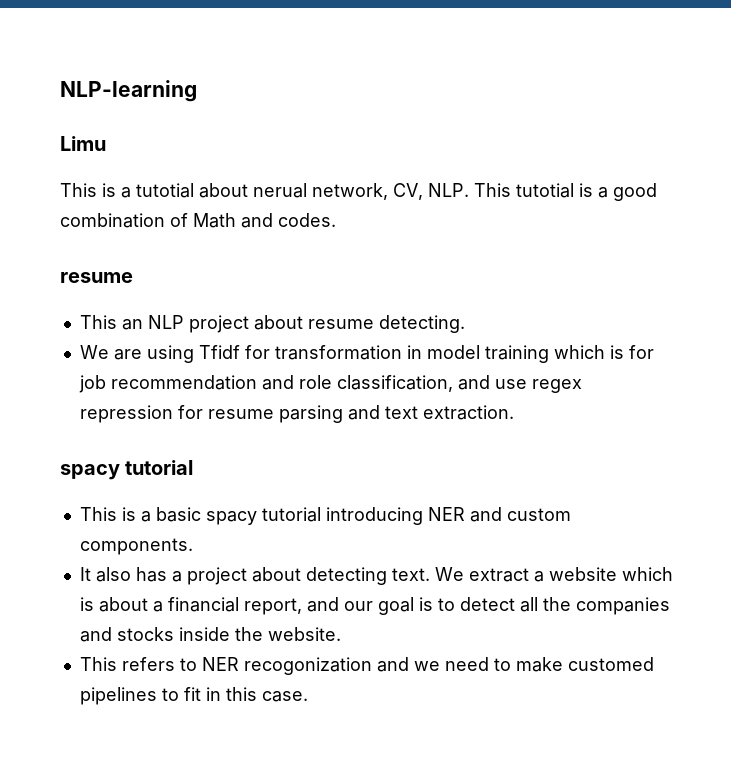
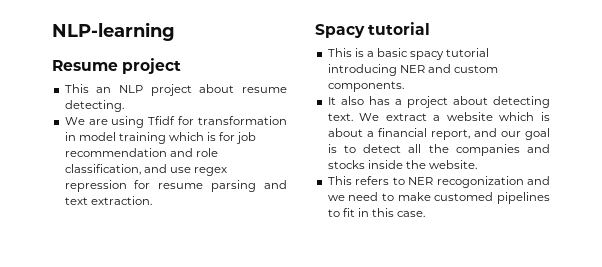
- Limu
- This is a tutotial about nerual network, CV, NLP. This tutotial is a good combination of Math and codes.
- resume
+ Resume project
  We are using Tfidf for transformation in model training which is for job recommendation and role classification, and use regex repression for resume parsing and text extraction.
- spacy tutorial
+ Spacy tutorial

